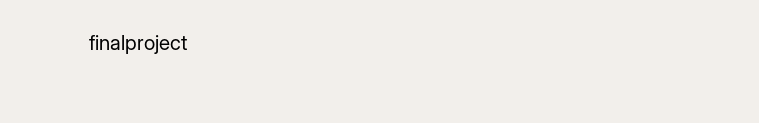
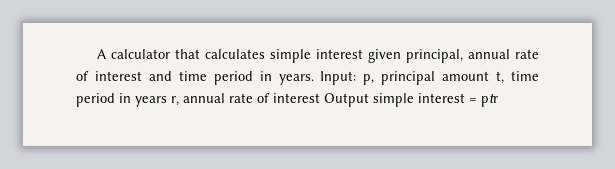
- finalproject
+ A calculator that calculates simple interest given principal, annual rate of interest and time period in years. Input: p, principal amount t, time period in years r, annual rate of interest Output simple interest = ptr

